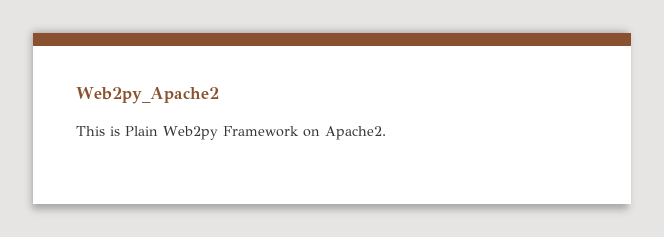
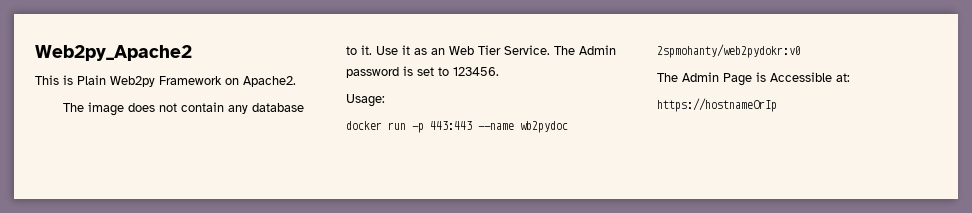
+ The image does not contain any database to it. Use it as an Web Tier Service. The Admin password is set to 123456.
+ Usage:
+ docker run -p 443:443 --name wb2pydoc 2spmohanty/web2pydokr:v0
+ The Admin Page is Accessible at:
+ https://hostnameOrIp

